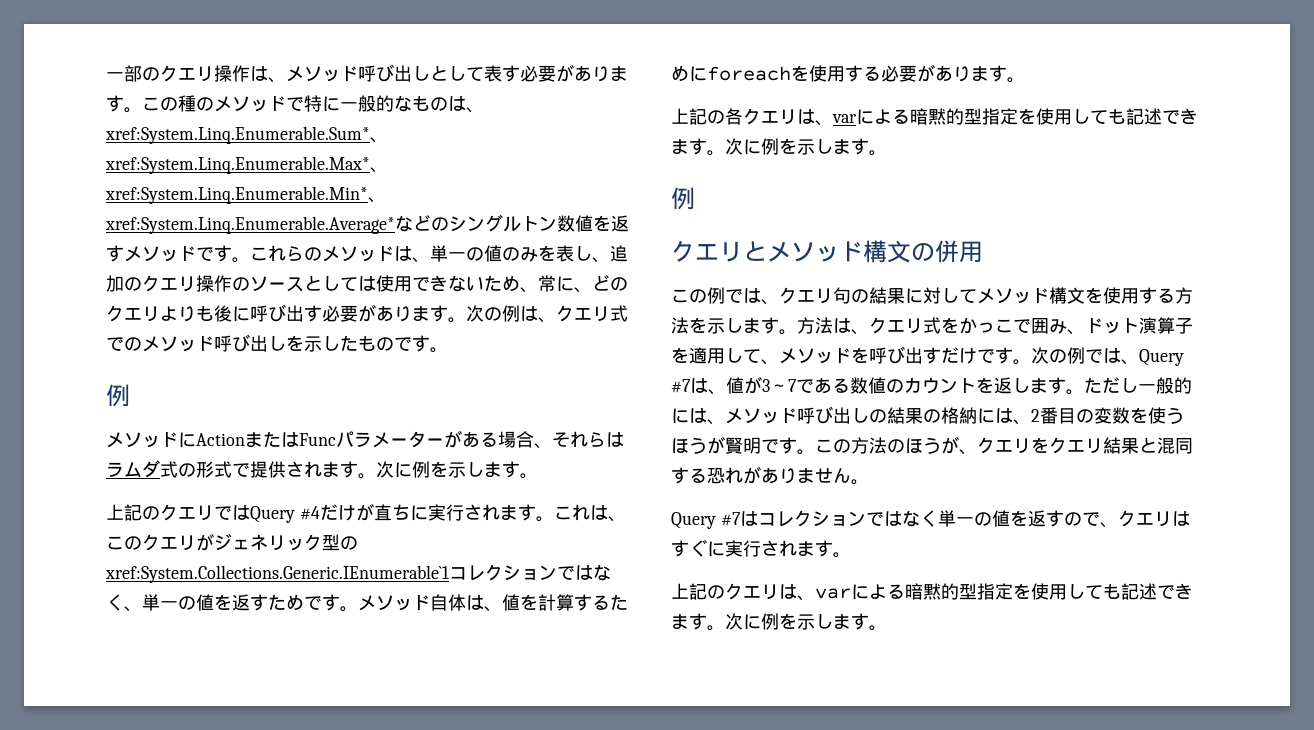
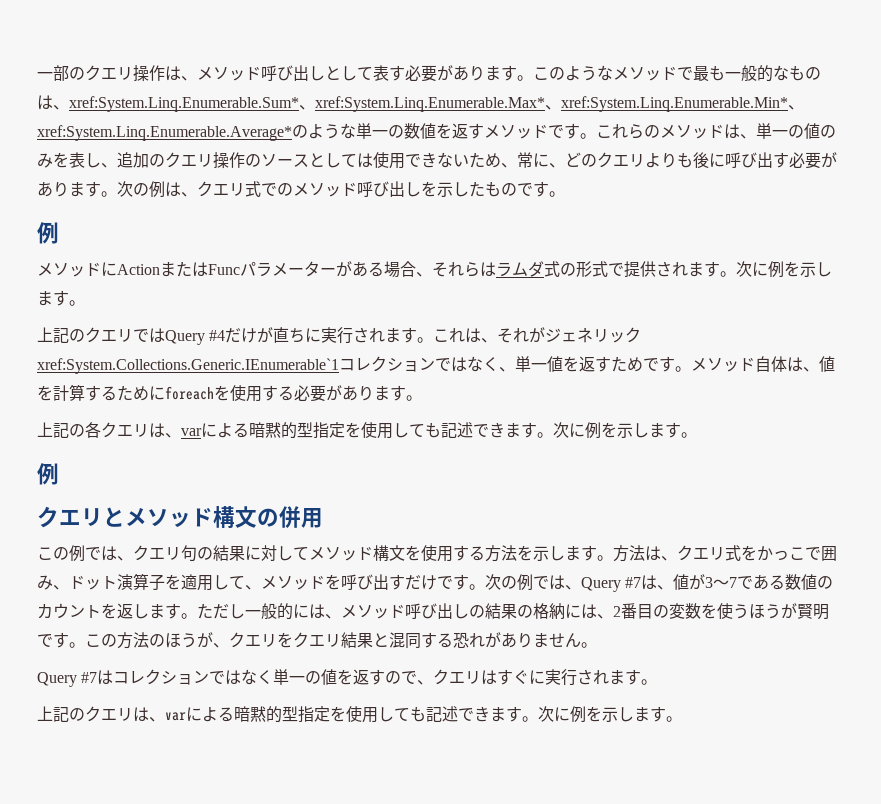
- この種のメソッドで特に一般的なものは、xref:System.Linq.Enumerable.Sum*、xref:System.Linq.Enumerable.Max*、xref:System.Linq.Enumerable.Min*、xref:System.Linq.Enumerable.Average*などのシングルトン数値を返すメソッドです。
+ このようなメソッドで最も一般的なものは、xref:System.Linq.Enumerable.Sum*、xref:System.Linq.Enumerable.Max*、xref:System.Linq.Enumerable.Min*、xref:System.Linq.Enumerable.Average*のような単一の数値を返すメソッドです。
- これは、このクエリがジェネリック型のxref:System.Collections.Generic.IEnumerable`1コレクションではなく、単一の値を返すためです。
+ これは、それがジェネリックxref:System.Collections.Generic.IEnumerable`1コレクションではなく、単一値を返すためです。

